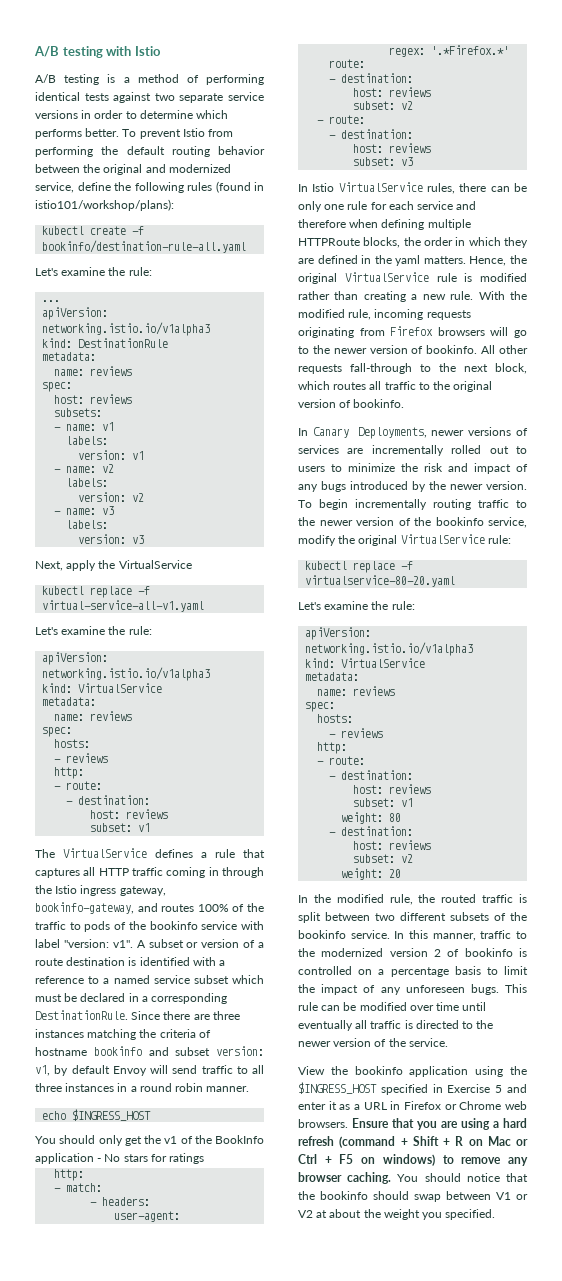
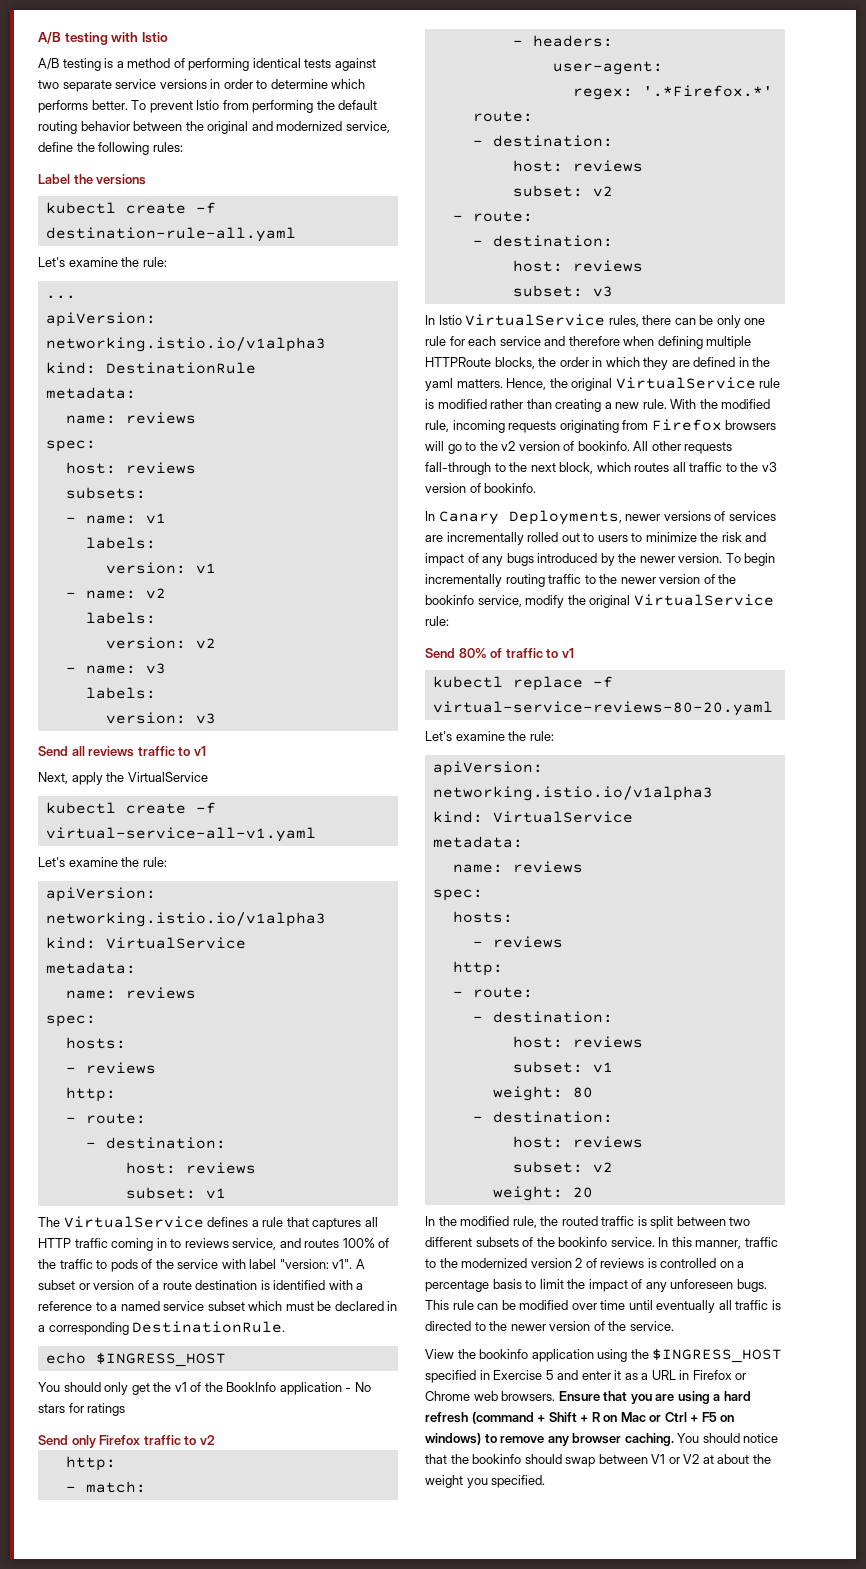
- To prevent Istio from performing the default routing behavior between the original and modernized service, define the following rules (found in istio101/workshop/plans):
- kubectl create -f bookinfo/destination-rule-all.yaml
+ To prevent Istio from performing the default routing behavior between the original and modernized service, define the following rules:
+ Label the versions
+ kubectl create -f destination-rule-all.yaml
+ Send all reviews traffic to v1
- kubectl replace -f virtual-service-all-v1.yaml
+ kubectl create -f virtual-service-all-v1.yaml
- The VirtualService defines a rule that captures all HTTP traffic coming in through the Istio ingress gateway, bookinfo-gateway, and routes 100% of the traffic to pods of the bookinfo service with label "version: v1".
+ The VirtualService defines a rule that captures all HTTP traffic coming in to reviews service, and routes 100% of the traffic to pods of the service with label "version: v1".
- Since there are three instances matching the criteria of hostname bookinfo and subset version: v1, by default Envoy will send traffic to all three instances in a round robin manner.
+ Send only Firefox traffic to v2
- With the modified rule, incoming requests originating from Firefox browsers will go to the newer version of bookinfo.
+ With the modified rule, incoming requests originating from Firefox browsers will go to the v2 version of bookinfo.
- All other requests fall-through to the next block, which routes all traffic to the original version of bookinfo.
+ All other requests fall-through to the next block, which routes all traffic to the v3 version of bookinfo.
- kubectl replace -f virtualservice-80-20.yaml
+ Send 80% of traffic to v1
+ kubectl replace -f virtual-service-reviews-80-20.yaml
- In this manner, traffic to the modernized version 2 of bookinfo is controlled on a percentage basis to limit the impact of any unforeseen bugs.
+ In this manner, traffic to the modernized version 2 of reviews is controlled on a percentage basis to limit the impact of any unforeseen bugs.

